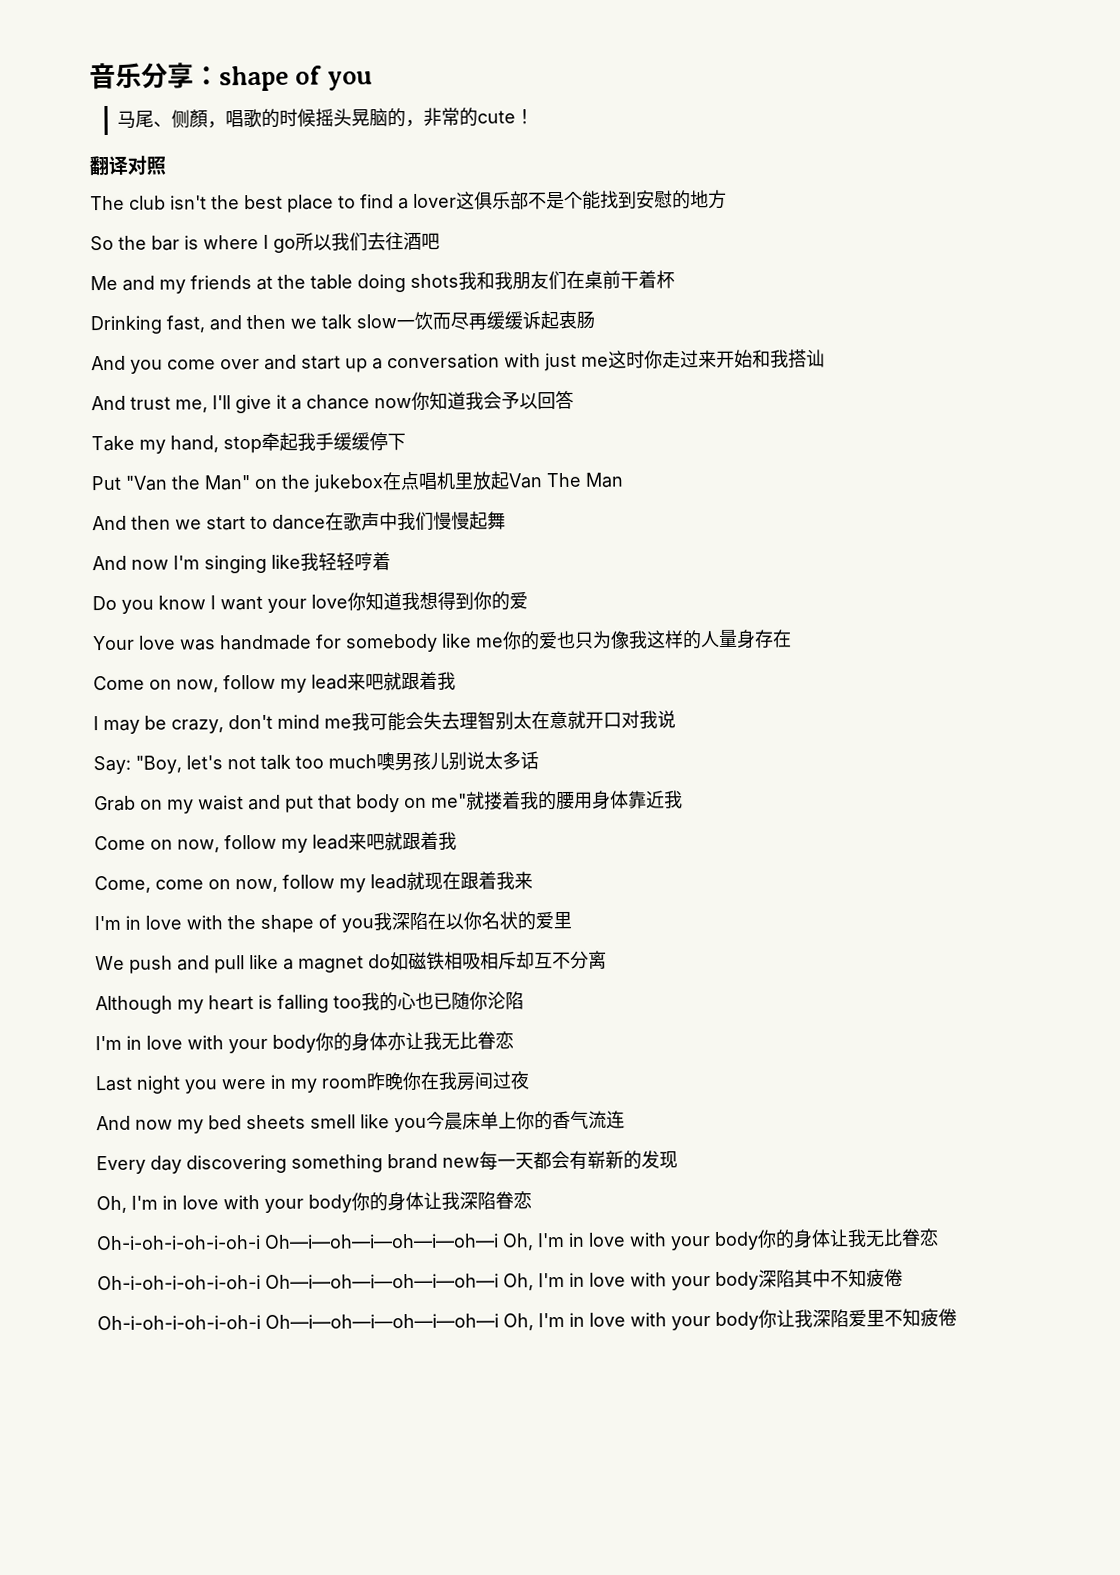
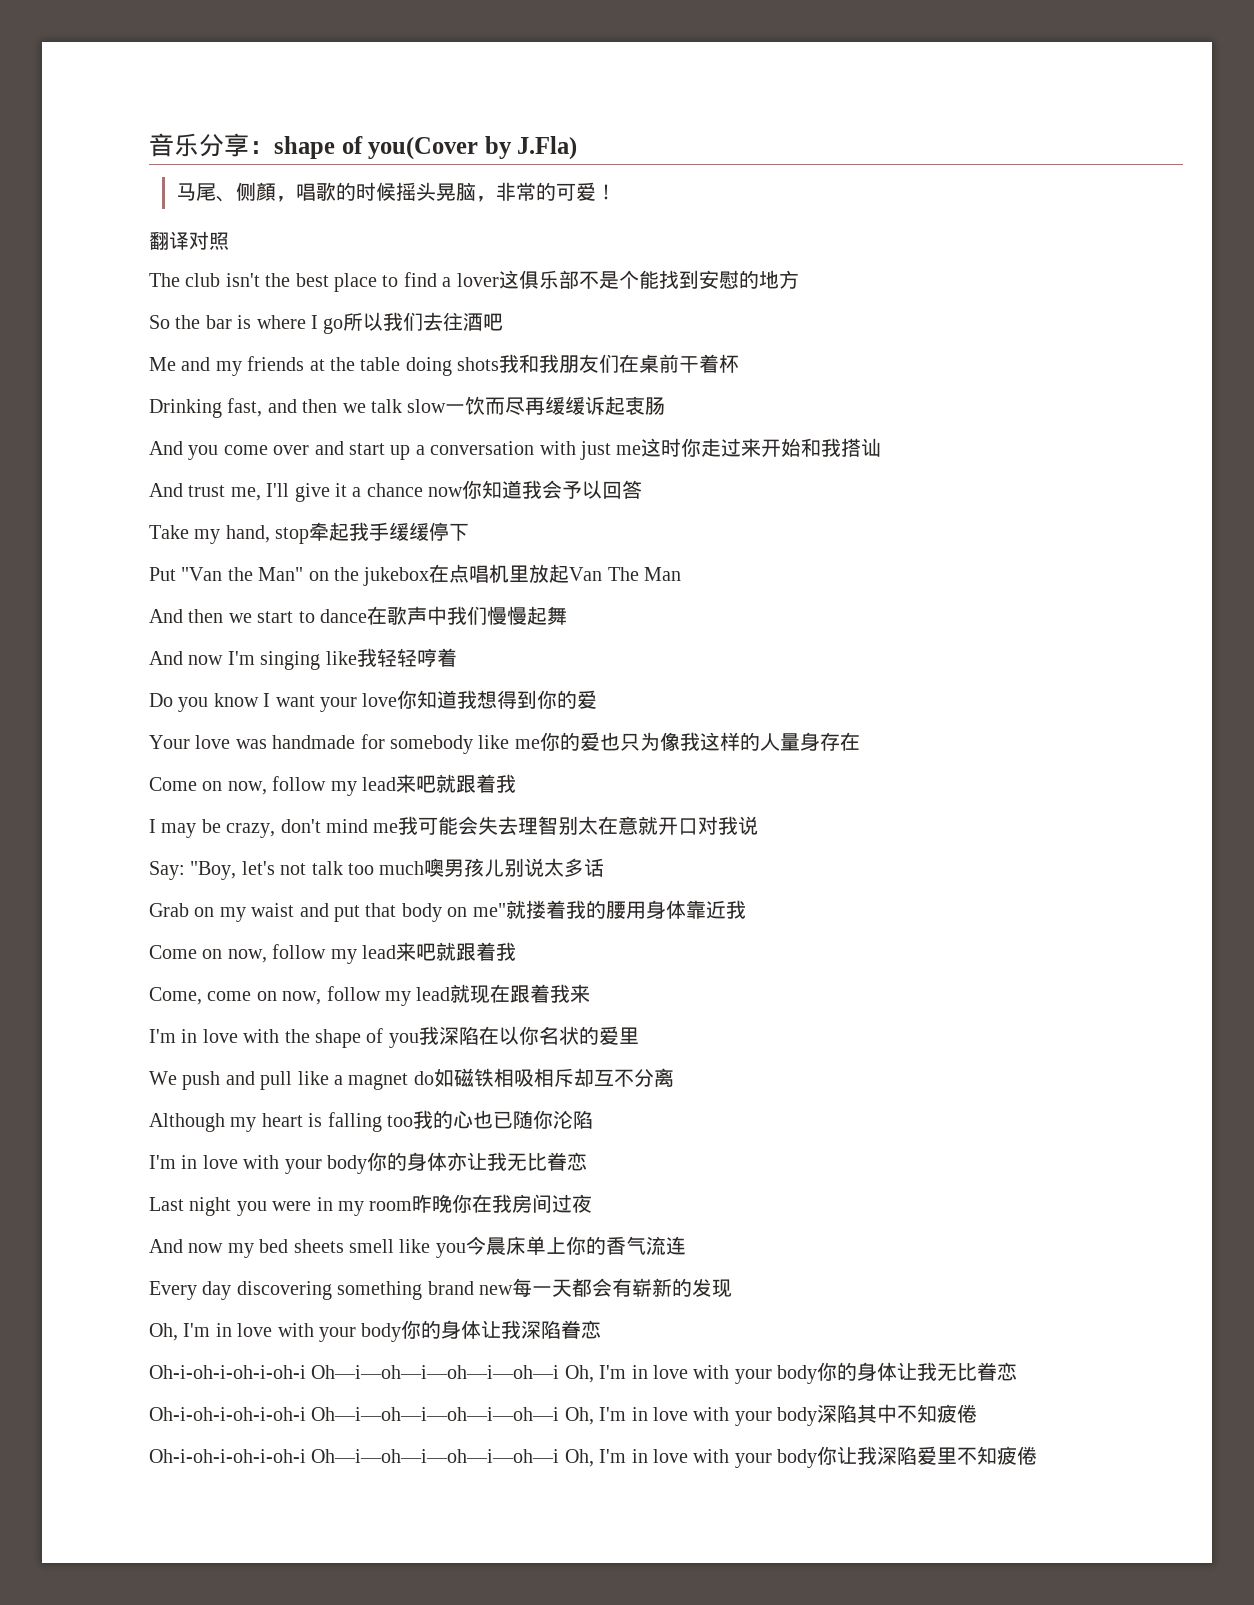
- 音乐分享：shape of you
+ 音乐分享：shape of you(Cover by J.Fla)
- 马尾、侧顏，唱歌的时候摇头晃脑的，非常的cute！
+ 马尾、侧顏，唱歌的时候摇头晃脑，非常的可爱！

